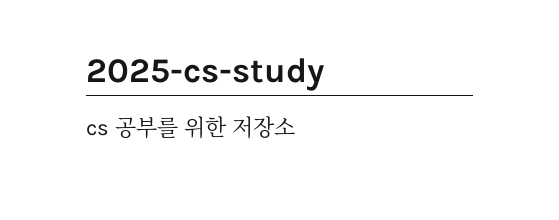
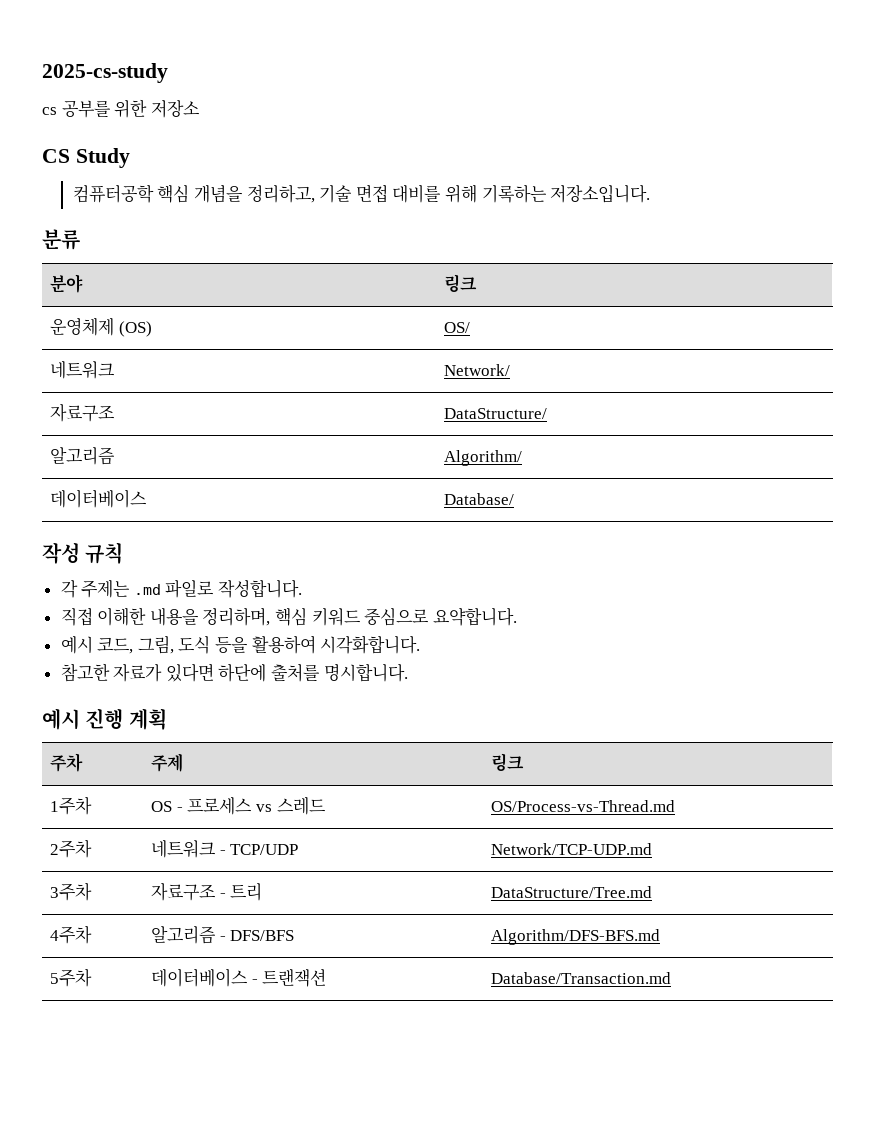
+ CS Study
+ 컴퓨터공학 핵심 개념을 정리하고, 기술 면접 대비를 위해 기록하는 저장소입니다.
+ 분류
+ 분야 | 링크
+ 운영체제 (OS) | OS/
+ 네트워크 | Network/
+ 자료구조 | DataStructure/
+ 알고리즘 | Algorithm/
+ 데이터베이스 | Database/
+ 작성 규칙
+ 각 주제는 .md 파일로 작성합니다.
+ 직접 이해한 내용을 정리하며, 핵심 키워드 중심으로 요약합니다.
+ 예시 코드, 그림, 도식 등을 활용하여 시각화합니다.
+ 참고한 자료가 있다면 하단에 출처를 명시합니다.
+ 예시 진행 계획
+ 주차 | 주제 | 링크
+ 1주차 | OS - 프로세스 vs 스레드 | OS/Process-vs-Thread.md
+ 2주차 | 네트워크 - TCP/UDP | Network/TCP-UDP.md
+ 3주차 | 자료구조 - 트리 | DataStructure/Tree.md
+ 4주차 | 알고리즘 - DFS/BFS | Algorithm/DFS-BFS.md
+ 5주차 | 데이터베이스 - 트랜잭션 | Database/Transaction.md

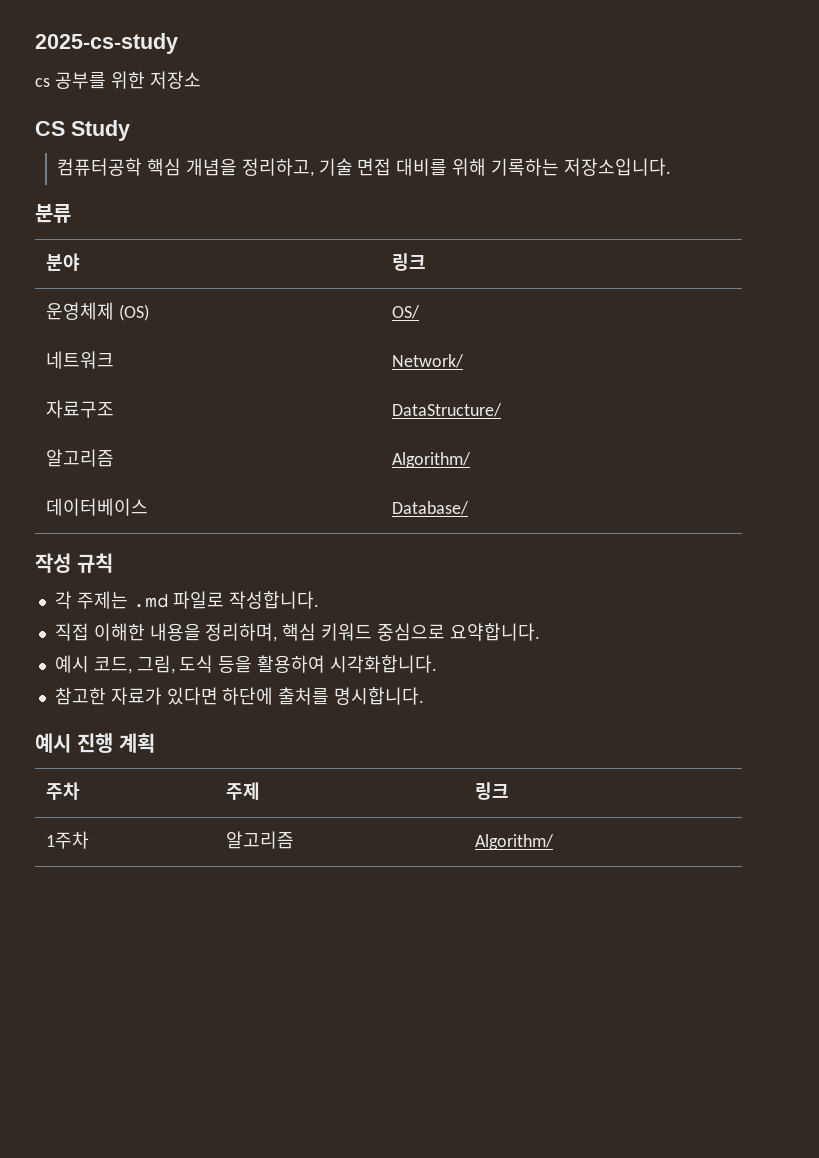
- 1주차 | OS - 프로세스 vs 스레드 | OS/Process-vs-Thread.md
- 2주차 | 네트워크 - TCP/UDP | Network/TCP-UDP.md
- 3주차 | 자료구조 - 트리 | DataStructure/Tree.md
- 4주차 | 알고리즘 - DFS/BFS | Algorithm/DFS-BFS.md
- 5주차 | 데이터베이스 - 트랜잭션 | Database/Transaction.md
+ 1주차 | 알고리즘 | Algorithm/

